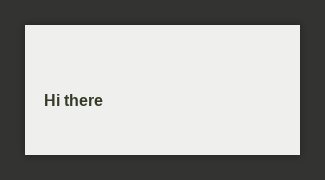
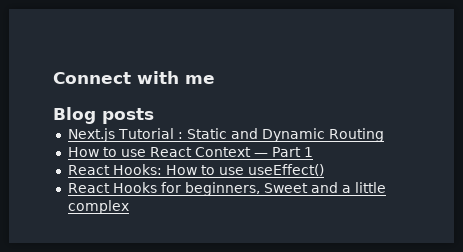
- Hi there
+ Connect with me
+ Blog posts
+ Next.js Tutorial : Static and Dynamic Routing
+ How to use React Context — Part 1
+ React Hooks: How to use useEffect()
+ React Hooks for beginners, Sweet and a little complex

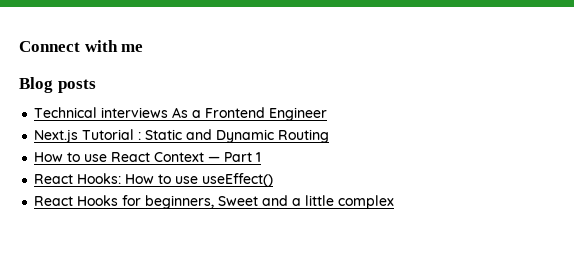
+ Technical interviews As a Frontend Engineer

